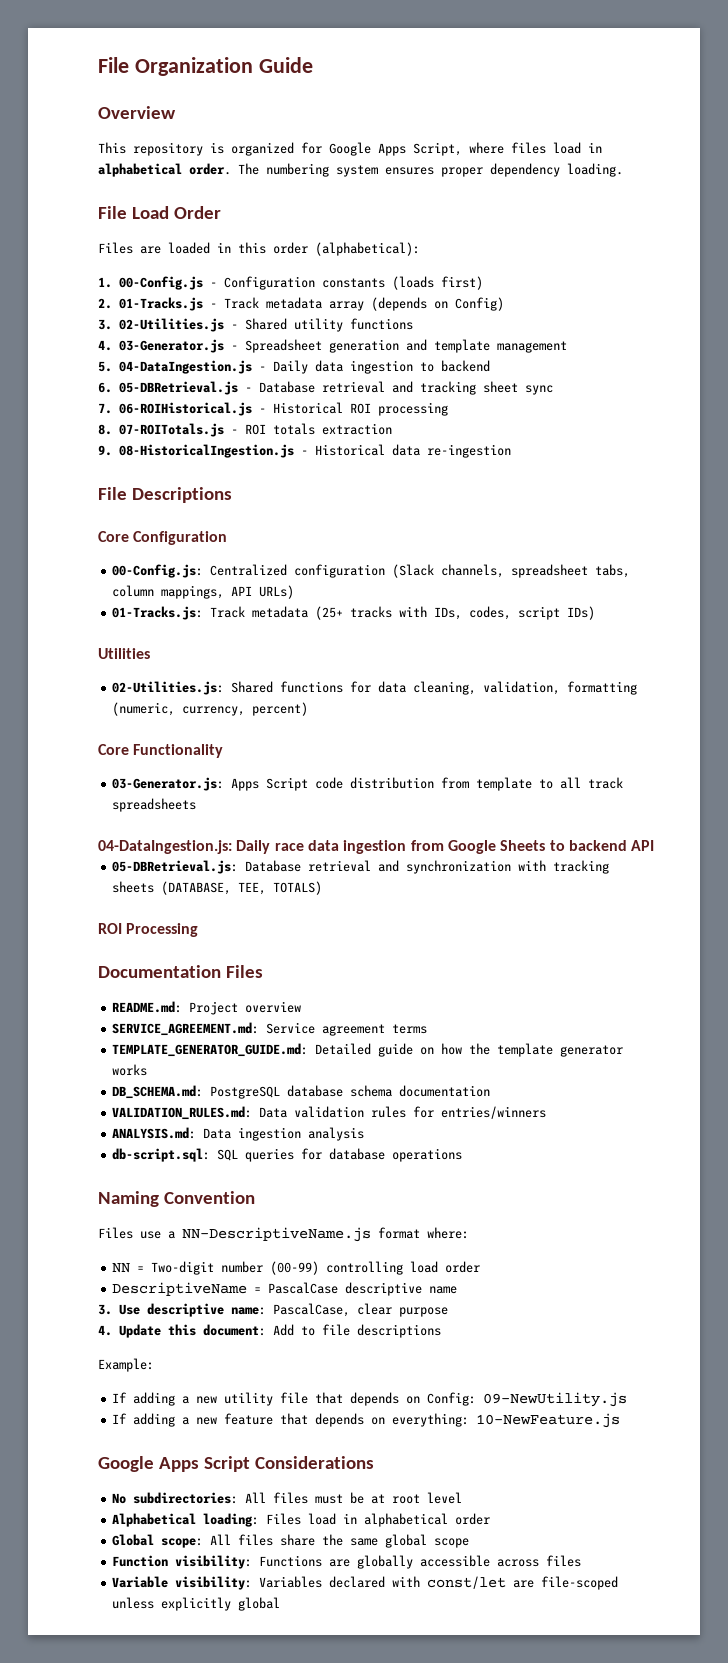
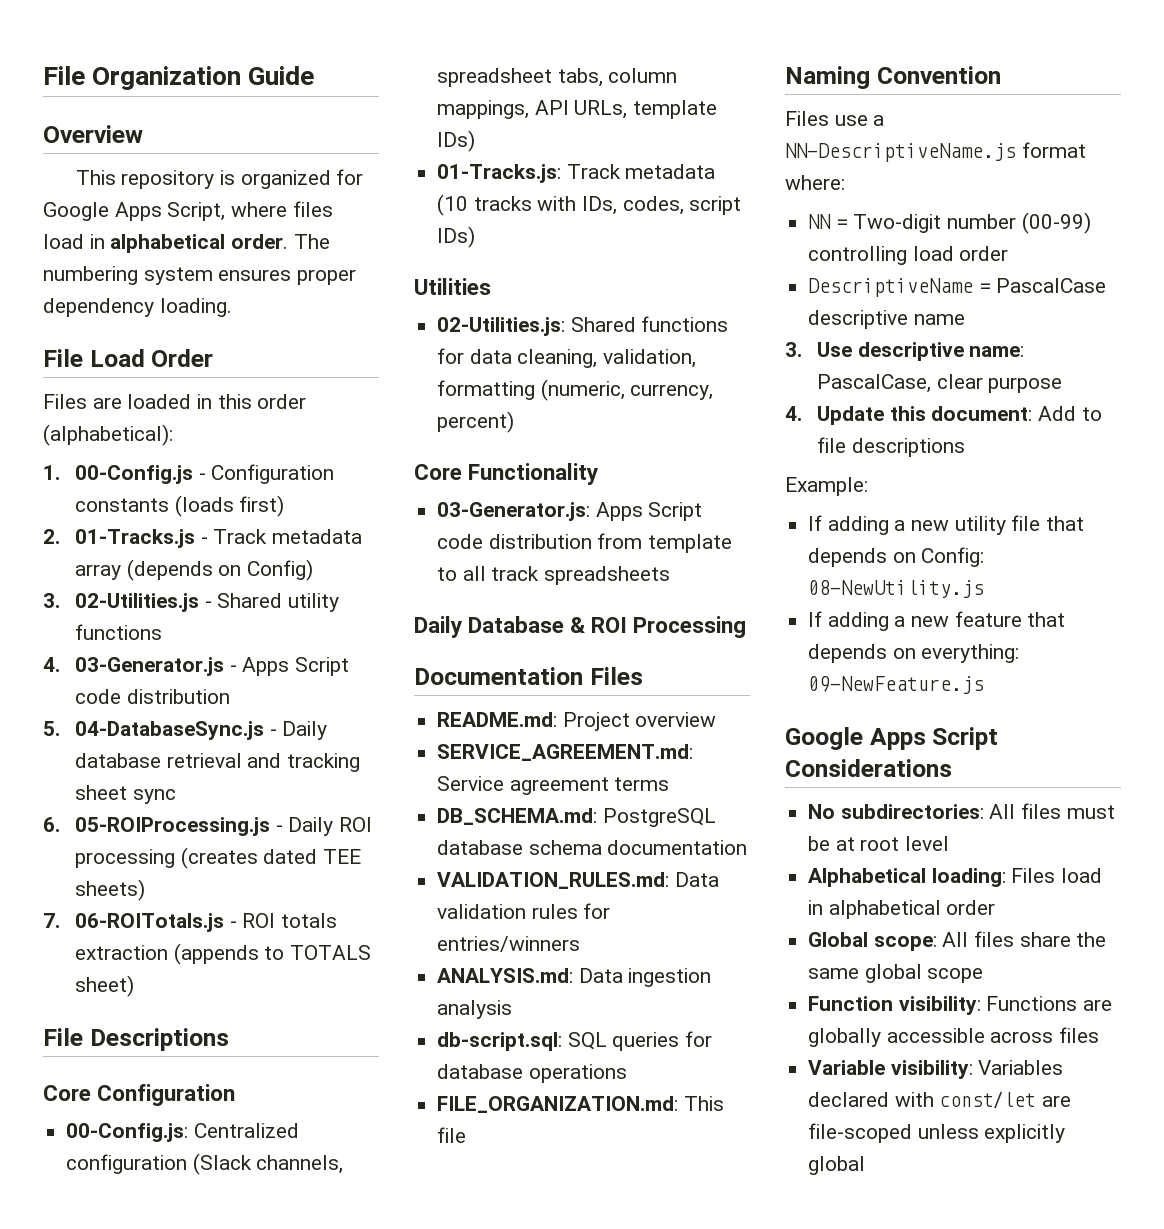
- 4. 03-Generator.js - Spreadsheet generation and template management
+ 4. 03-Generator.js - Apps Script code distribution
- 5. 04-DataIngestion.js - Daily data ingestion to backend
- 6. 05-DBRetrieval.js - Database retrieval and tracking sheet sync
+ 5. 04-DatabaseSync.js - Daily database retrieval and tracking sheet sync
- 7. 06-ROIHistorical.js - Historical ROI processing
- 8. 07-ROITotals.js - ROI totals extraction
- 9. 08-HistoricalIngestion.js - Historical data re-ingestion
+ 6. 05-ROIProcessing.js - Daily ROI processing (creates dated TEE sheets)
+ 7. 06-ROITotals.js - ROI totals extraction (appends to TOTALS sheet)
- 00-Config.js: Centralized configuration (Slack channels, spreadsheet tabs, column mappings, API URLs)
+ 00-Config.js: Centralized configuration (Slack channels, spreadsheet tabs, column mappings, API URLs, template IDs)
- 01-Tracks.js: Track metadata (25+ tracks with IDs, codes, script IDs)
+ 01-Tracks.js: Track metadata (10 tracks with IDs, codes, script IDs)
- 04-DataIngestion.js: Daily race data ingestion from Google Sheets to backend API
- 05-DBRetrieval.js: Database retrieval and synchronization with tracking sheets (DATABASE, TEE, TOTALS)
- ROI Processing
+ Daily Database & ROI Processing
- TEMPLATE_GENERATOR_GUIDE.md: Detailed guide on how the template generator works
+ FILE_ORGANIZATION.md: This file
- If adding a new utility file that depends on Config: 09-NewUtility.js
+ If adding a new utility file that depends on Config: 08-NewUtility.js
- If adding a new feature that depends on everything: 10-NewFeature.js
+ If adding a new feature that depends on everything: 09-NewFeature.js

